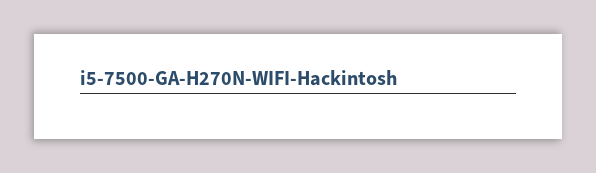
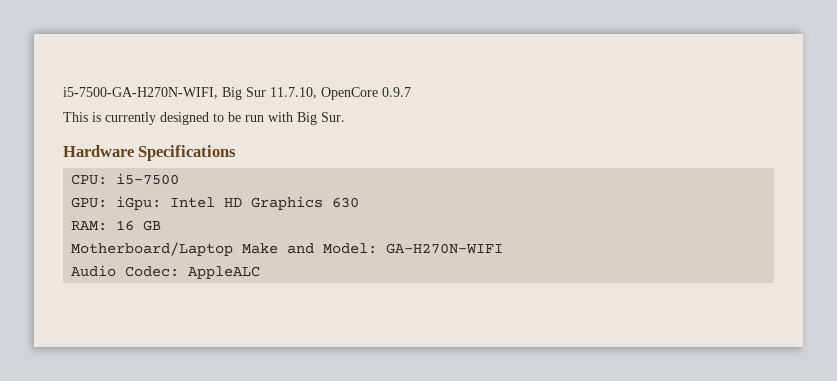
- i5-7500-GA-H270N-WIFI-Hackintosh
+ i5-7500-GA-H270N-WIFI, Big Sur 11.7.10, OpenCore 0.9.7
+ This is currently designed to be run with Big Sur.
+ Hardware Specifications
+ CPU: i5-7500
+ GPU: iGpu: Intel HD Graphics 630
+ RAM: 16 GB
+ Motherboard/Laptop Make and Model: GA-H270N-WIFI
+ Audio Codec: AppleALC

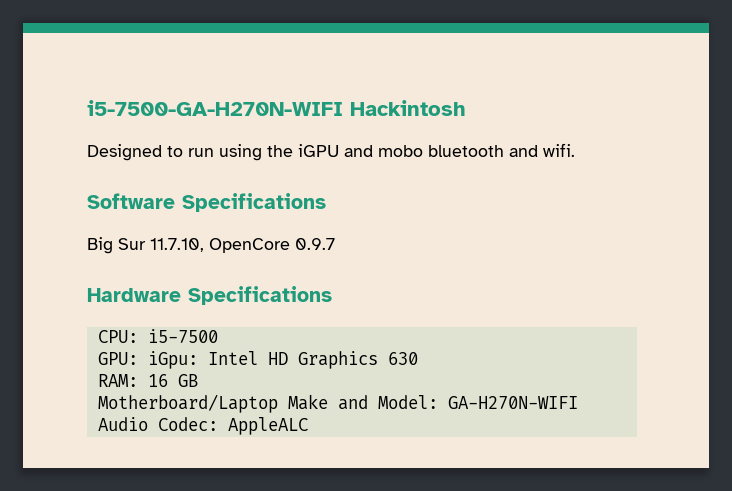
- i5-7500-GA-H270N-WIFI, Big Sur 11.7.10, OpenCore 0.9.7
+ i5-7500-GA-H270N-WIFI Hackintosh
+ Designed to run using the iGPU and mobo bluetooth and wifi.
+ Software Specifications
+ Big Sur 11.7.10, OpenCore 0.9.7
- This is currently designed to be run with Big Sur.

